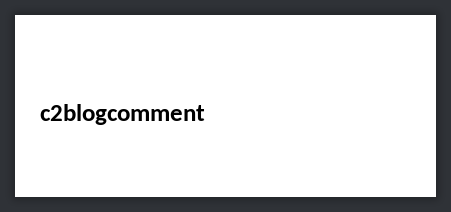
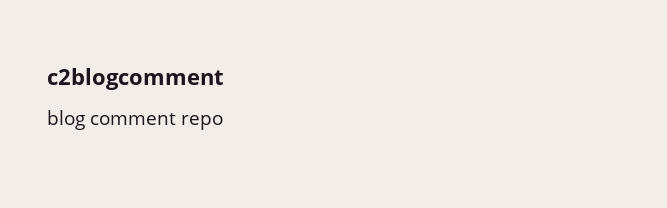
+ blog comment repo

